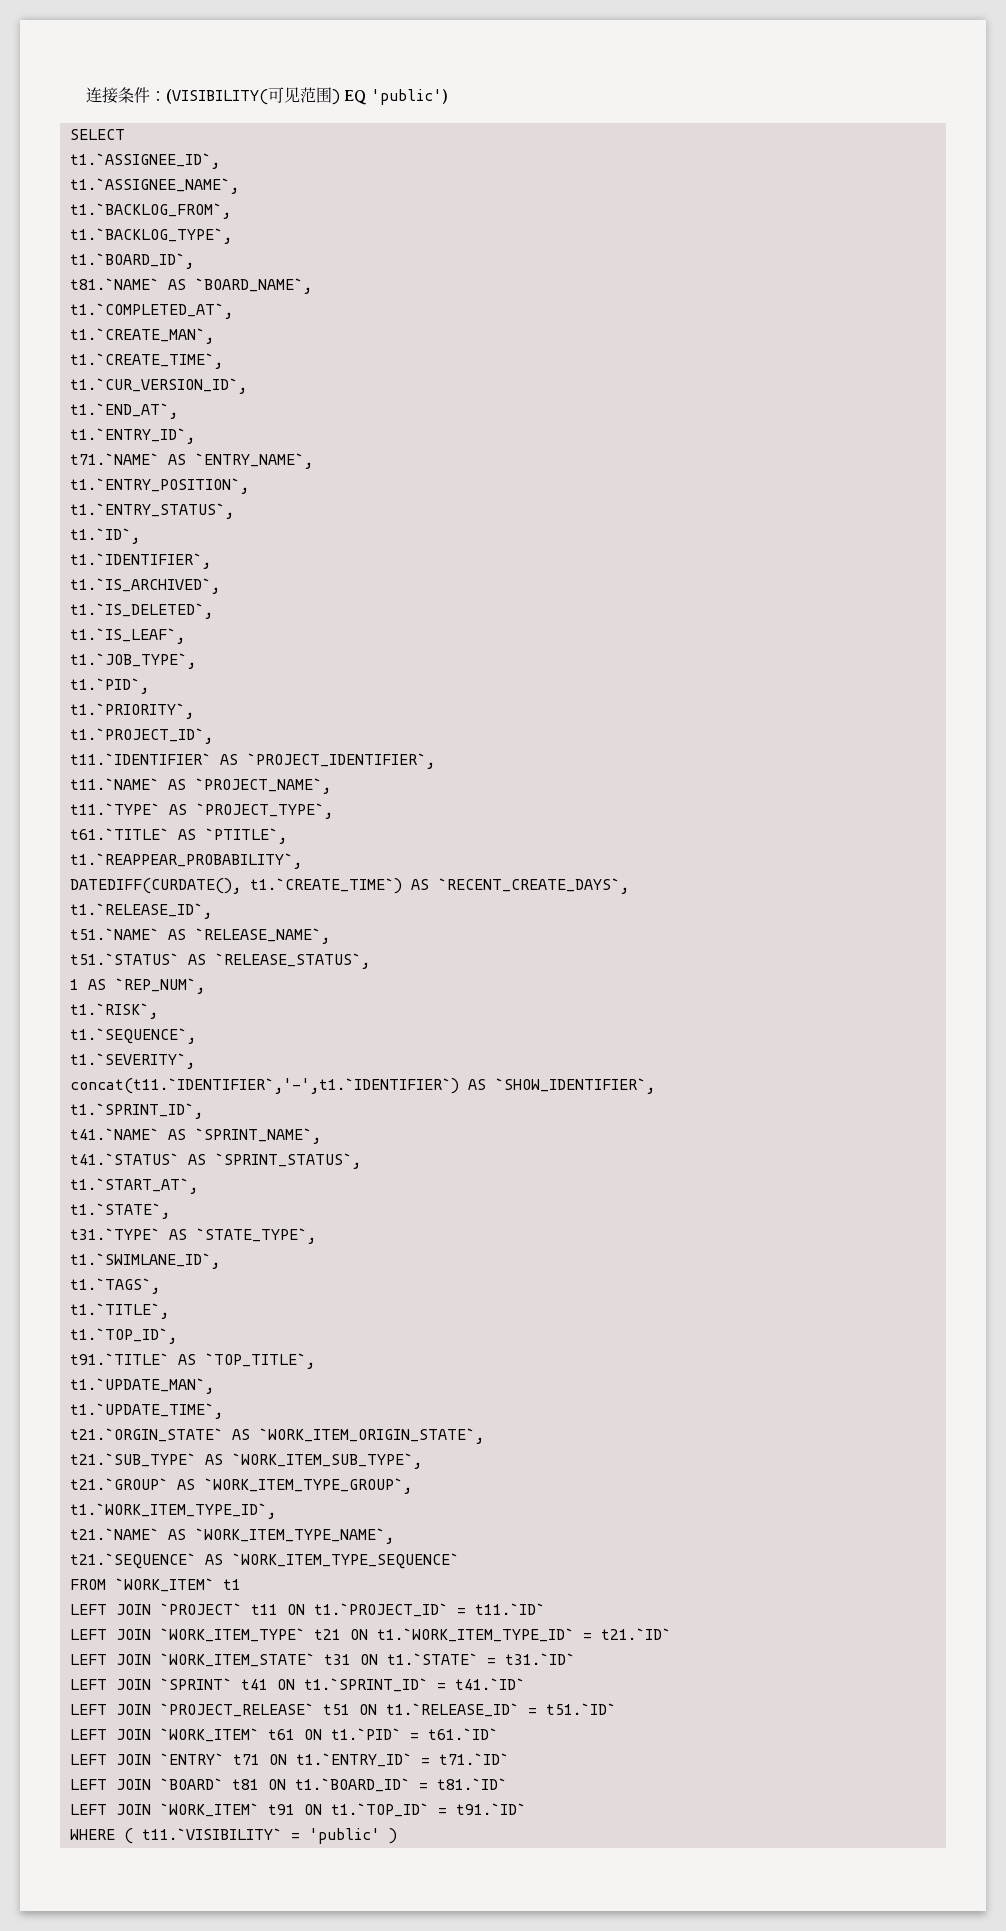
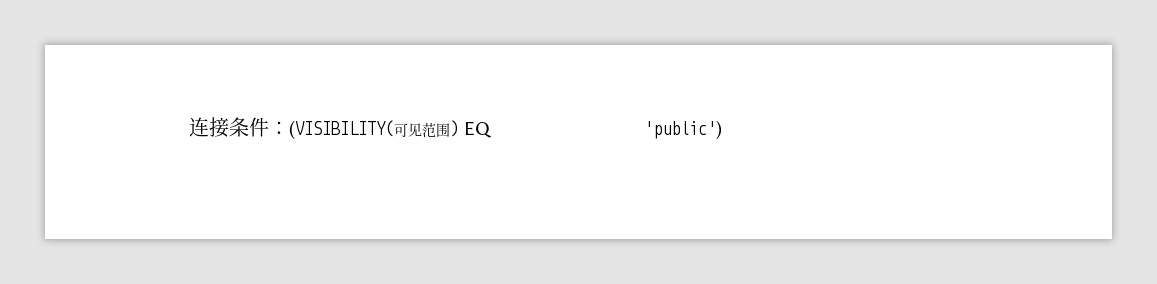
- SELECT
- t1.`ASSIGNEE_ID`,
- t1.`ASSIGNEE_NAME`,
- t1.`BACKLOG_FROM`,
- t1.`BACKLOG_TYPE`,
- t1.`BOARD_ID`,
- t81.`NAME` AS `BOARD_NAME`,
- t1.`COMPLETED_AT`,
- t1.`CREATE_MAN`,
- t1.`CREATE_TIME`,
- t1.`CUR_VERSION_ID`,
- t1.`END_AT`,
- t1.`ENTRY_ID`,
- t71.`NAME` AS `ENTRY_NAME`,
- t1.`ENTRY_POSITION`,
- t1.`ENTRY_STATUS`,
- t1.`ID`,
- t1.`IDENTIFIER`,
- t1.`IS_ARCHIVED`,
- t1.`IS_DELETED`,
- t1.`IS_LEAF`,
- t1.`JOB_TYPE`,
- t1.`PID`,
- t1.`PRIORITY`,
- t1.`PROJECT_ID`,
- t11.`IDENTIFIER` AS `PROJECT_IDENTIFIER`,
- t11.`NAME` AS `PROJECT_NAME`,
- t11.`TYPE` AS `PROJECT_TYPE`,
- t61.`TITLE` AS `PTITLE`,
- t1.`REAPPEAR_PROBABILITY`,
- DATEDIFF(CURDATE(), t1.`CREATE_TIME`) AS `RECENT_CREATE_DAYS`,
- t1.`RELEASE_ID`,
- t51.`NAME` AS `RELEASE_NAME`,
- t51.`STATUS` AS `RELEASE_STATUS`,
- 1 AS `REP_NUM`,
- t1.`RISK`,
- t1.`SEQUENCE`,
- t1.`SEVERITY`,
- concat(t11.`IDENTIFIER`,'-',t1.`IDENTIFIER`) AS `SHOW_IDENTIFIER`,
- t1.`SPRINT_ID`,
- t41.`NAME` AS `SPRINT_NAME`,
- t41.`STATUS` AS `SPRINT_STATUS`,
- t1.`START_AT`,
- t1.`STATE`,
- t31.`TYPE` AS `STATE_TYPE`,
- t1.`SWIMLANE_ID`,
- t1.`TAGS`,
- t1.`TITLE`,
- t1.`TOP_ID`,
- t91.`TITLE` AS `TOP_TITLE`,
- t1.`UPDATE_MAN`,
- t1.`UPDATE_TIME`,
- t21.`ORGIN_STATE` AS `WORK_ITEM_ORIGIN_STATE`,
- t21.`SUB_TYPE` AS `WORK_ITEM_SUB_TYPE`,
- t21.`GROUP` AS `WORK_ITEM_TYPE_GROUP`,
- t1.`WORK_ITEM_TYPE_ID`,
- t21.`NAME` AS `WORK_ITEM_TYPE_NAME`,
- t21.`SEQUENCE` AS `WORK_ITEM_TYPE_SEQUENCE`
- FROM `WORK_ITEM` t1
- LEFT JOIN `PROJECT` t11 ON t1.`PROJECT_ID` = t11.`ID`
- LEFT JOIN `WORK_ITEM_TYPE` t21 ON t1.`WORK_ITEM_TYPE_ID` = t21.`ID`
- LEFT JOIN `WORK_ITEM_STATE` t31 ON t1.`STATE` = t31.`ID`
- LEFT JOIN `SPRINT` t41 ON t1.`SPRINT_ID` = t41.`ID`
- LEFT JOIN `PROJECT_RELEASE` t51 ON t1.`RELEASE_ID` = t51.`ID`
- LEFT JOIN `WORK_ITEM` t61 ON t1.`PID` = t61.`ID`
- LEFT JOIN `ENTRY` t71 ON t1.`ENTRY_ID` = t71.`ID`
- LEFT JOIN `BOARD` t81 ON t1.`BOARD_ID` = t81.`ID`
- LEFT JOIN `WORK_ITEM` t91 ON t1.`TOP_ID` = t91.`ID`
- WHERE ( t11.`VISIBILITY` = 'public' )

